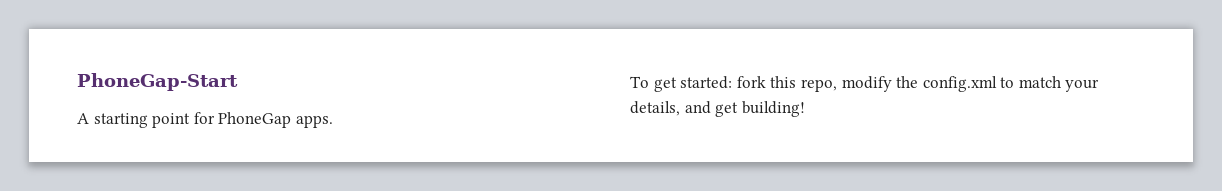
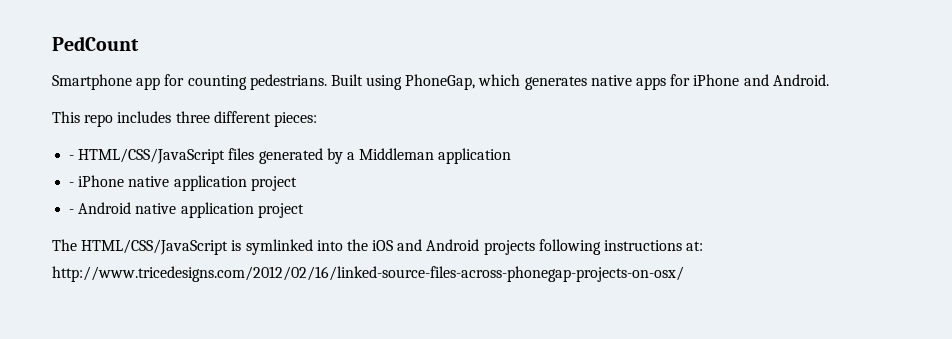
- PhoneGap-Start
- A starting point for PhoneGap apps.
- To get started: fork this repo, modify the config.xml to match your details, and get building!
+ PedCount
+ Smartphone app for counting pedestrians. Built using PhoneGap, which generates native apps for iPhone and Android.
+ This repo includes three different pieces:
+ - HTML/CSS/JavaScript files generated by a Middleman application
+ - iPhone native application project
+ - Android native application project
+ The HTML/CSS/JavaScript is symlinked into the iOS and Android projects following instructions at: http://www.tricedesigns.com/2012/02/16/linked-source-files-across-phonegap-projects-on-osx/

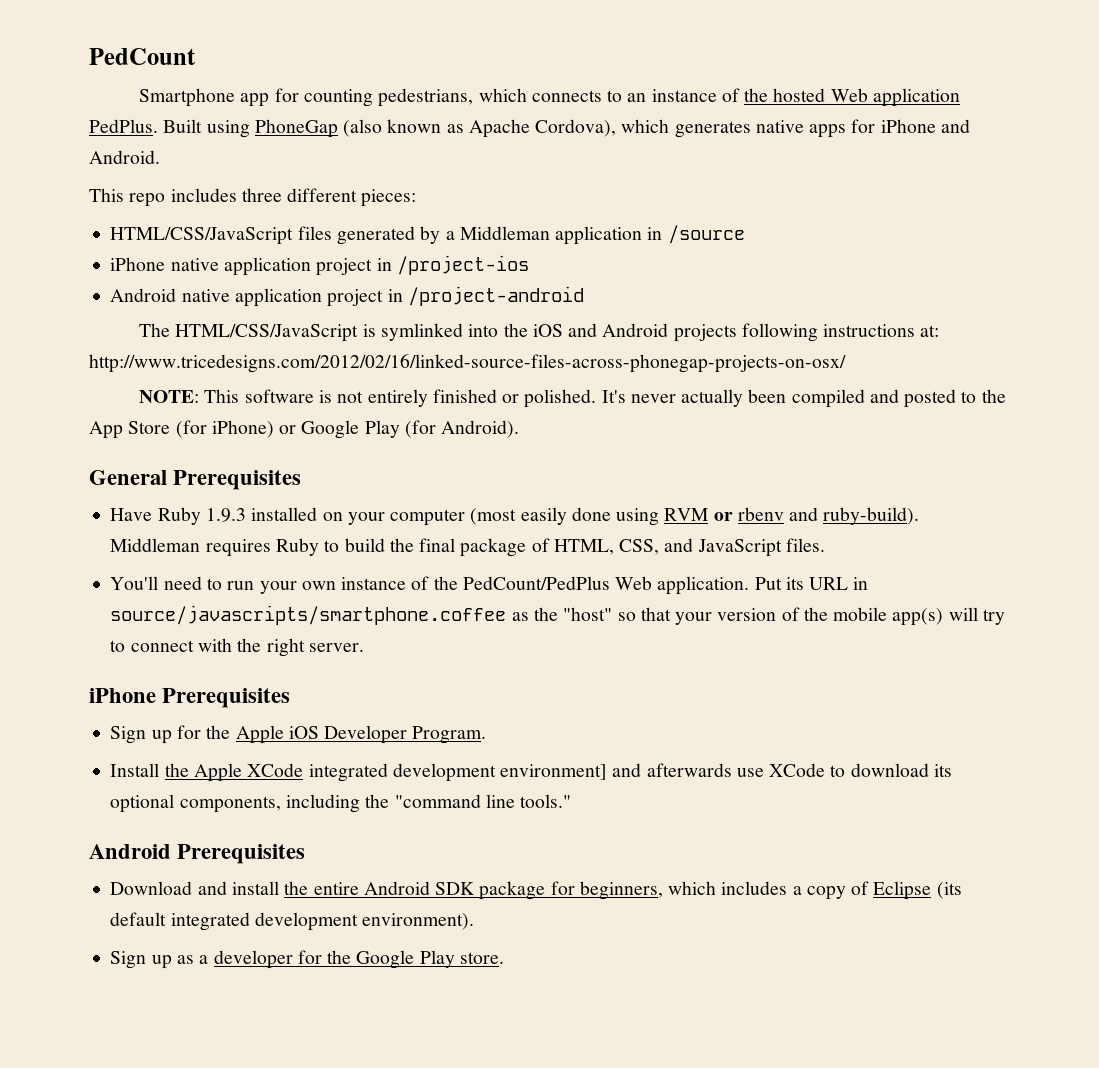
- Smartphone app for counting pedestrians. Built using PhoneGap, which generates native apps for iPhone and Android.
+ Smartphone app for counting pedestrians, which connects to an instance of the hosted Web application PedPlus. Built using PhoneGap (also known as Apache Cordova), which generates native apps for iPhone and Android.
- - HTML/CSS/JavaScript files generated by a Middleman application
- - iPhone native application project
- - Android native application project
+ HTML/CSS/JavaScript files generated by a Middleman application in /source
+ iPhone native application project in /project-ios
+ Android native application project in /project-android
+ NOTE: This software is not entirely finished or polished. It's never actually been compiled and posted to the App Store (for iPhone) or Google Play (for Android).
+ General Prerequisites
+ Have Ruby 1.9.3 installed on your computer (most easily done using RVM or rbenv and ruby-build). Middleman requires Ruby to build the final package of HTML, CSS, and JavaScript files.
+ You'll need to run your own instance of the PedCount/PedPlus Web application. Put its URL in source/javascripts/smartphone.coffee as the "host" so that your version of the mobile app(s) will try to connect with the right server.
+ iPhone Prerequisites
+ Sign up for the Apple iOS Developer Program.
+ Install the Apple XCode integrated development environment] and afterwards use XCode to download its optional components, including the "command line tools."
+ Android Prerequisites
+ Download and install the entire Android SDK package for beginners, which includes a copy of Eclipse (its default integrated development environment).
+ Sign up as a developer for the Google Play store.

